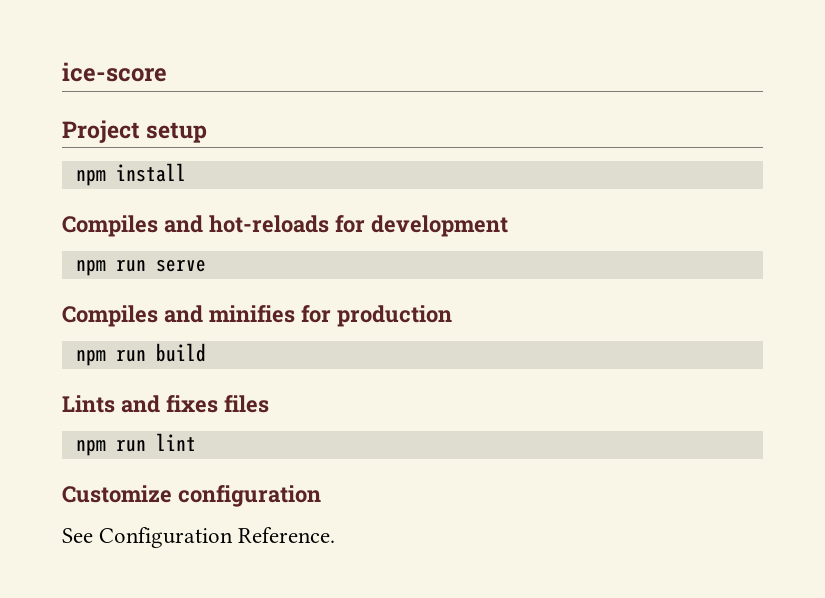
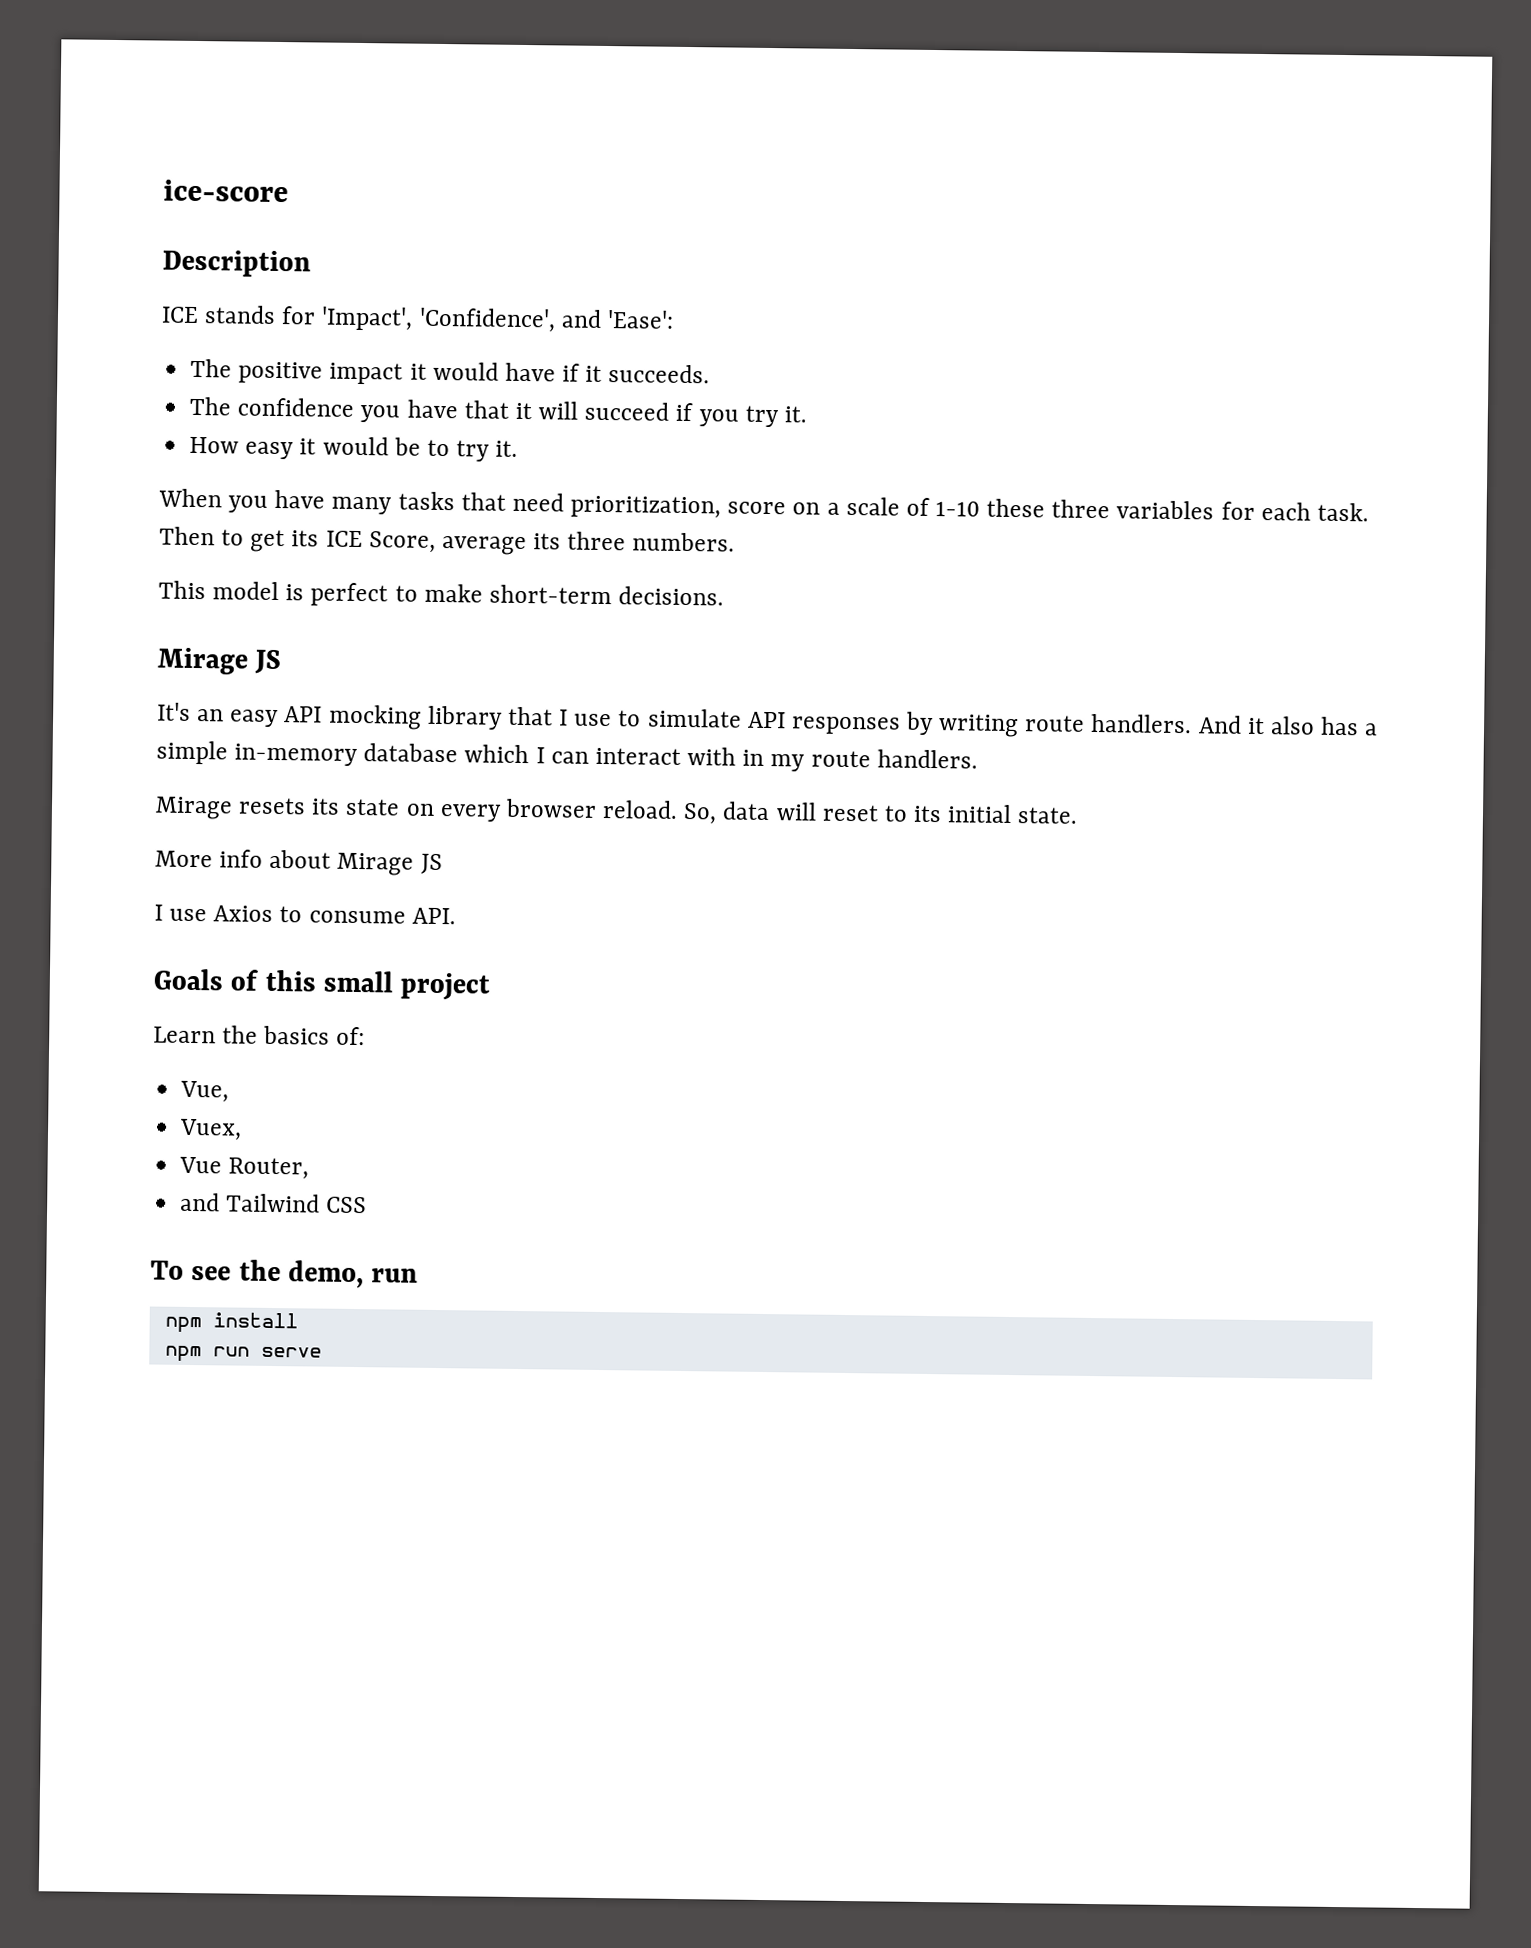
- Project setup
+ Description
+ ICE stands for 'Impact', 'Confidence', and 'Ease':
+ The positive impact it would have if it succeeds.
+ The confidence you have that it will succeed if you try it.
+ How easy it would be to try it.
+ When you have many tasks that need prioritization, score on a scale of 1-10 these three variables for each task. Then to get its ICE Score, average its three numbers.
+ This model is perfect to make short-term decisions.
+ Mirage JS
+ It's an easy API mocking library that I use to simulate API responses by writing route handlers. And it also has a simple in-memory database which I can interact with in my route handlers.
+ Mirage resets its state on every browser reload. So, data will reset to its initial state.
+ More info about Mirage JS
+ I use Axios to consume API.
+ Goals of this small project
+ Learn the basics of:
+ Vue,
+ Vuex,
+ Vue Router,
+ and Tailwind CSS
+ To see the demo, run
  npm install
- Compiles and hot-reloads for development
  npm run serve
- Compiles and minifies for production
- npm run build
- Lints and fixes files
- npm run lint
- Customize configuration
- See Configuration Reference.

